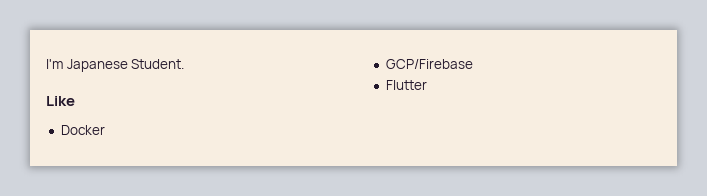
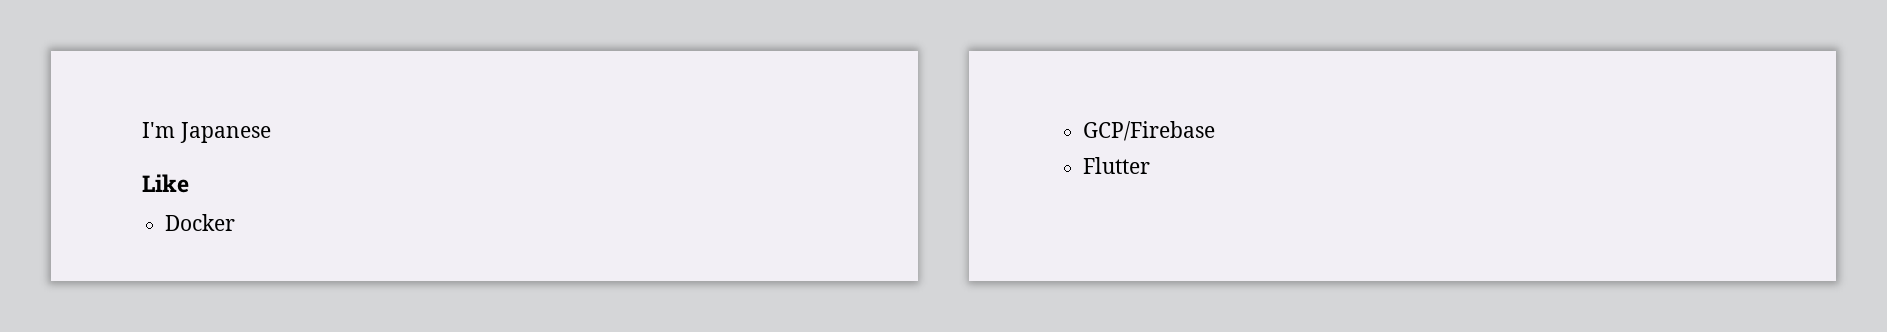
- I'm Japanese Student.
+ I'm Japanese

